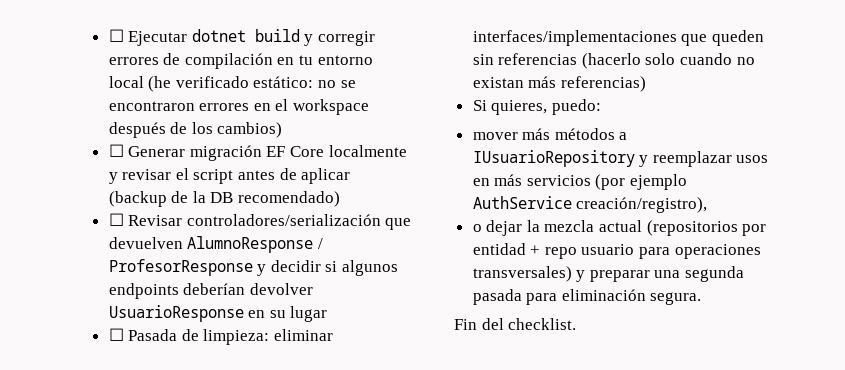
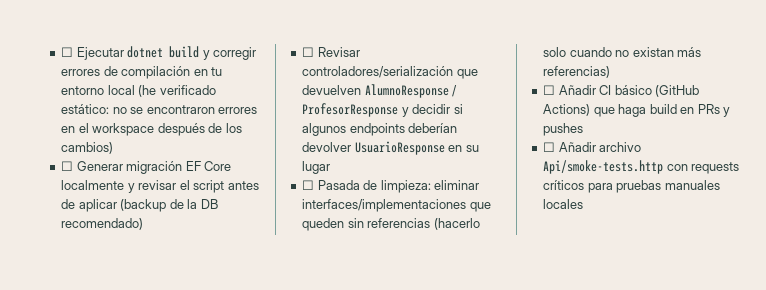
- Si quieres, puedo:
- mover más métodos a IUsuarioRepository y reemplazar usos en más servicios (por ejemplo AuthService creación/registro),
- o dejar la mezcla actual (repositorios por entidad + repo usuario para operaciones transversales) y preparar una segunda pasada para eliminación segura.
- Fin del checklist.
+ ☐ Añadir CI básico (GitHub Actions) que haga build en PRs y pushes
+ ☐ Añadir archivo Api/smoke-tests.http con requests críticos para pruebas manuales locales

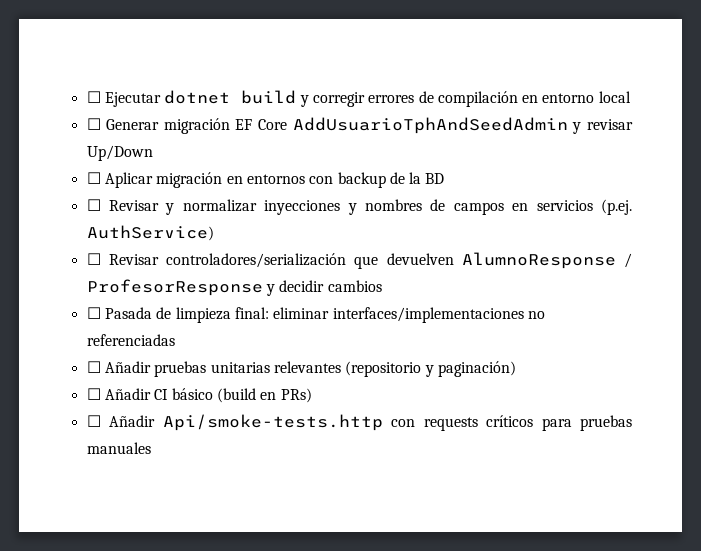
- ☐ Ejecutar dotnet build y corregir errores de compilación en tu entorno local (he verificado estático: no se encontraron errores en el workspace después de los cambios)
+ ☐ Ejecutar dotnet build y corregir errores de compilación en entorno local
- ☐ Generar migración EF Core localmente y revisar el script antes de aplicar (backup de la DB recomendado)
+ ☐ Generar migración EF Core AddUsuarioTphAndSeedAdmin y revisar Up/Down
+ ☐ Aplicar migración en entornos con backup de la BD
+ ☐ Revisar y normalizar inyecciones y nombres de campos en servicios (p.ej. AuthService)
- ☐ Revisar controladores/serialización que devuelven AlumnoResponse / ProfesorResponse y decidir si algunos endpoints deberían devolver UsuarioResponse en su lugar
- ☐ Pasada de limpieza: eliminar interfaces/implementaciones que queden sin referencias (hacerlo solo cuando no existan más referencias)
- ☐ Añadir CI básico (GitHub Actions) que haga build en PRs y pushes
- ☐ Añadir archivo Api/smoke-tests.http con requests críticos para pruebas manuales locales
+ ☐ Revisar controladores/serialización que devuelven AlumnoResponse / ProfesorResponse y decidir cambios
+ ☐ Pasada de limpieza final: eliminar interfaces/implementaciones no referenciadas
+ ☐ Añadir pruebas unitarias relevantes (repositorio y paginación)
+ ☐ Añadir CI básico (build en PRs)
+ ☐ Añadir Api/smoke-tests.http con requests críticos para pruebas manuales

